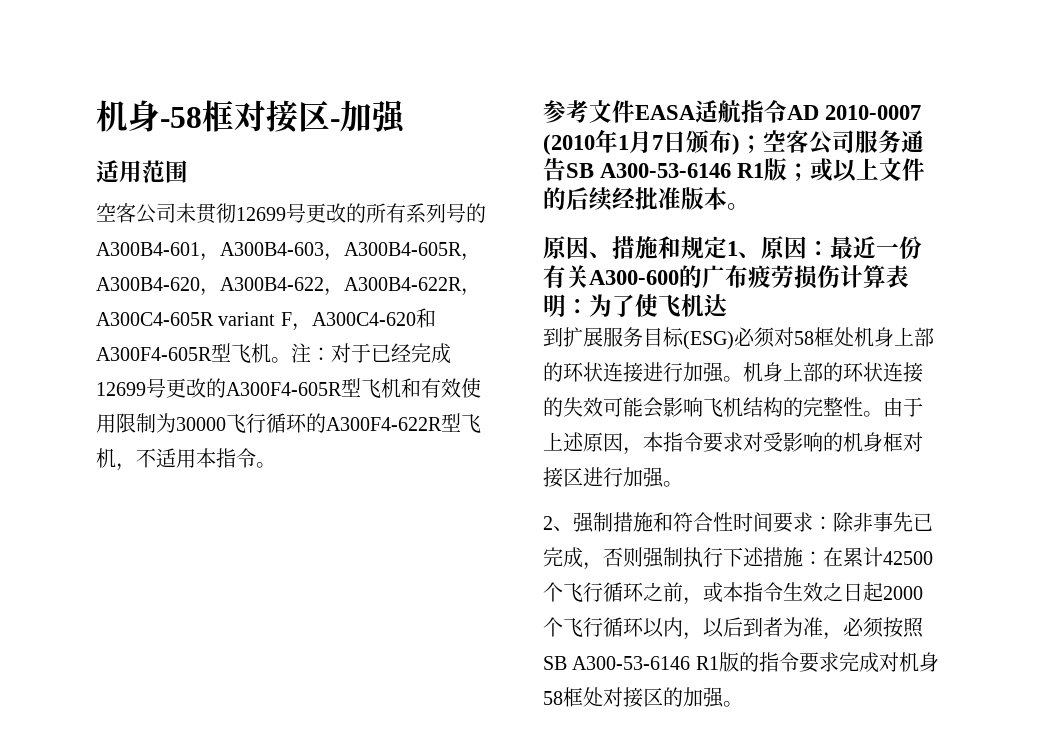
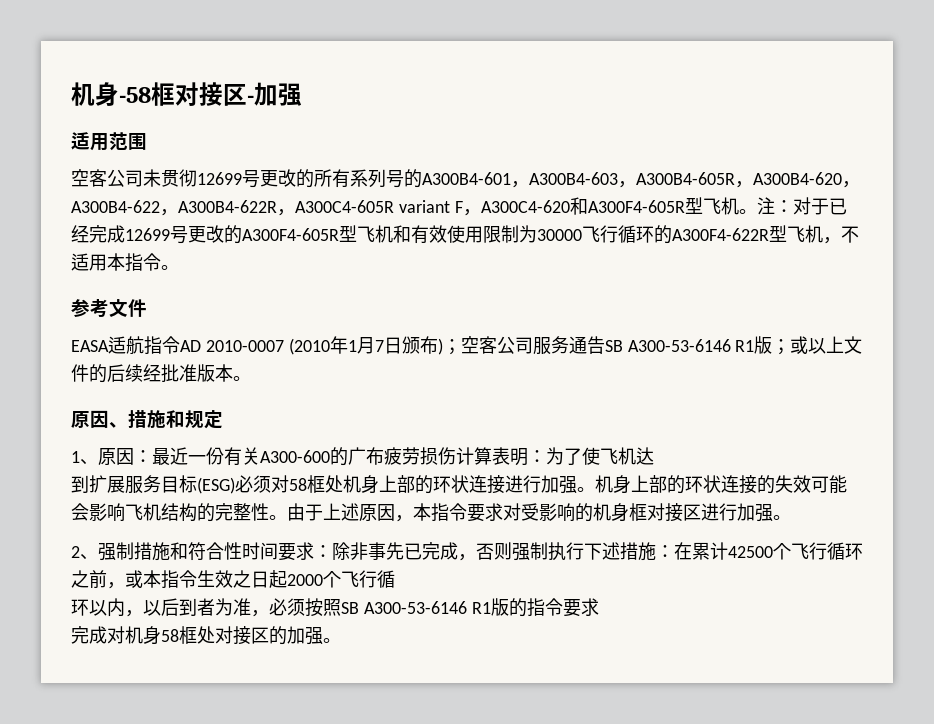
- 参考文件EASA适航指令AD 2010-0007 (2010年1月7日颁布)；空客公司服务通告SB A300-53-6146 R1版；或以上文件的后续经批准版本。
+ 参考文件
+ EASA适航指令AD 2010-0007 (2010年1月7日颁布)；空客公司服务通告SB A300-53-6146 R1版；或以上文件的后续经批准版本。
- 原因、措施和规定1、原因：最近一份有关A300-600的广布疲劳损伤计算表明：为了使飞机达
+ 原因、措施和规定
+ 1、原因：最近一份有关A300-600的广布疲劳损伤计算表明：为了使飞机达
- 2、强制措施和符合性时间要求：除非事先已完成，否则强制执行下述措施：在累计42500个飞行循环之前，或本指令生效之日起2000个飞行循环以内，以后到者为准，必须按照SB A300-53-6146 R1版的指令要求完成对机身58框处对接区的加强。
+ 2、强制措施和符合性时间要求：除非事先已完成，否则强制执行下述措施：在累计42500个飞行循环之前，或本指令生效之日起2000个飞行循
+ 环以内，以后到者为准，必须按照SB A300-53-6146 R1版的指令要求
+ 完成对机身58框处对接区的加强。

